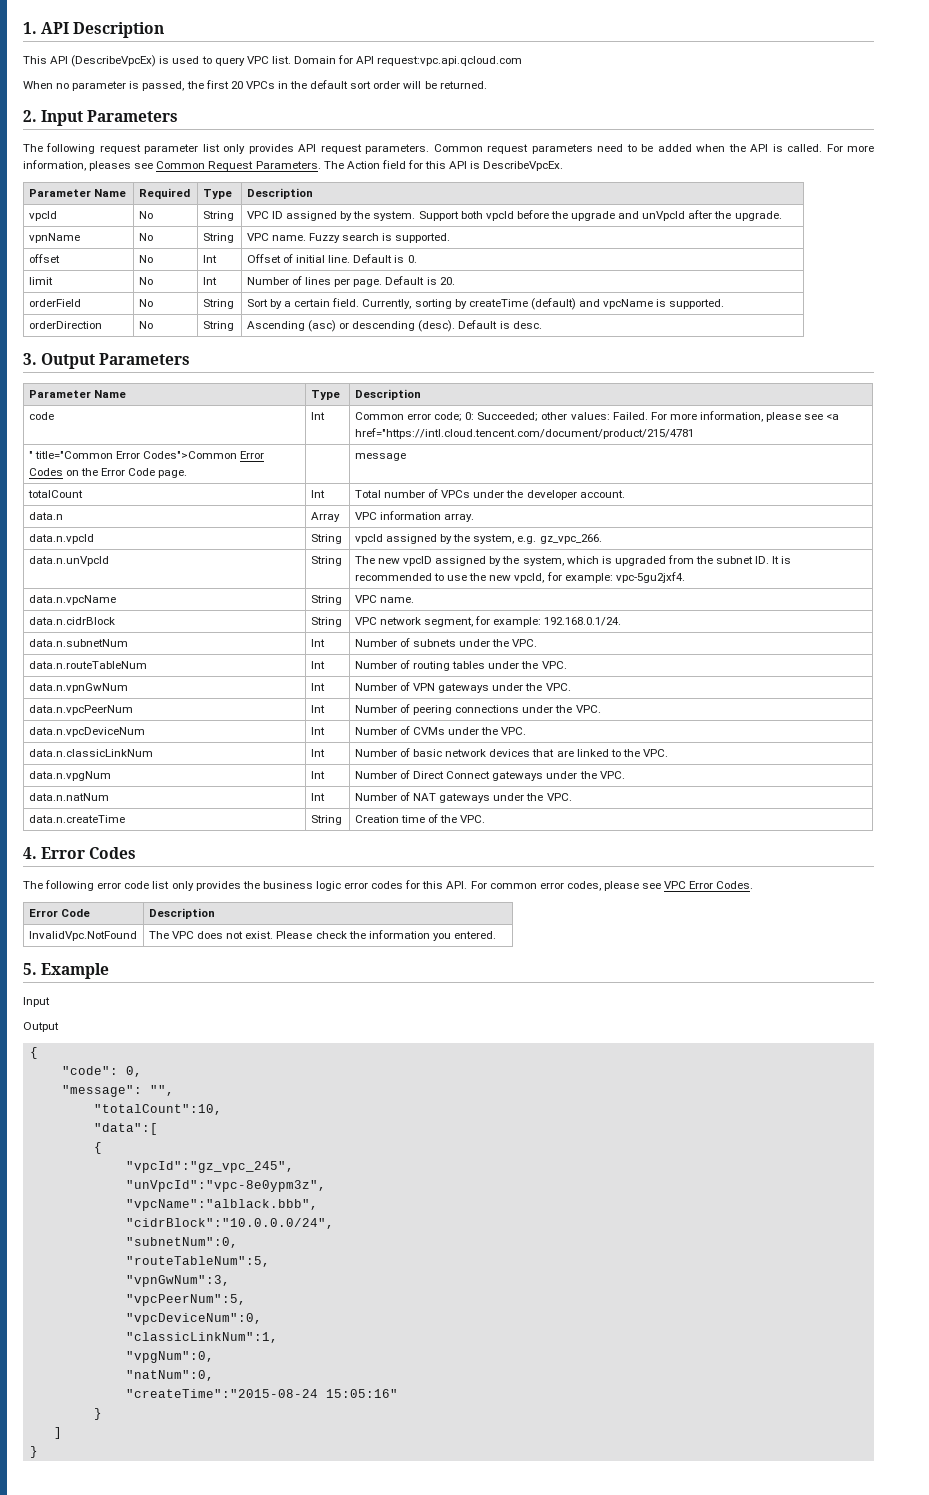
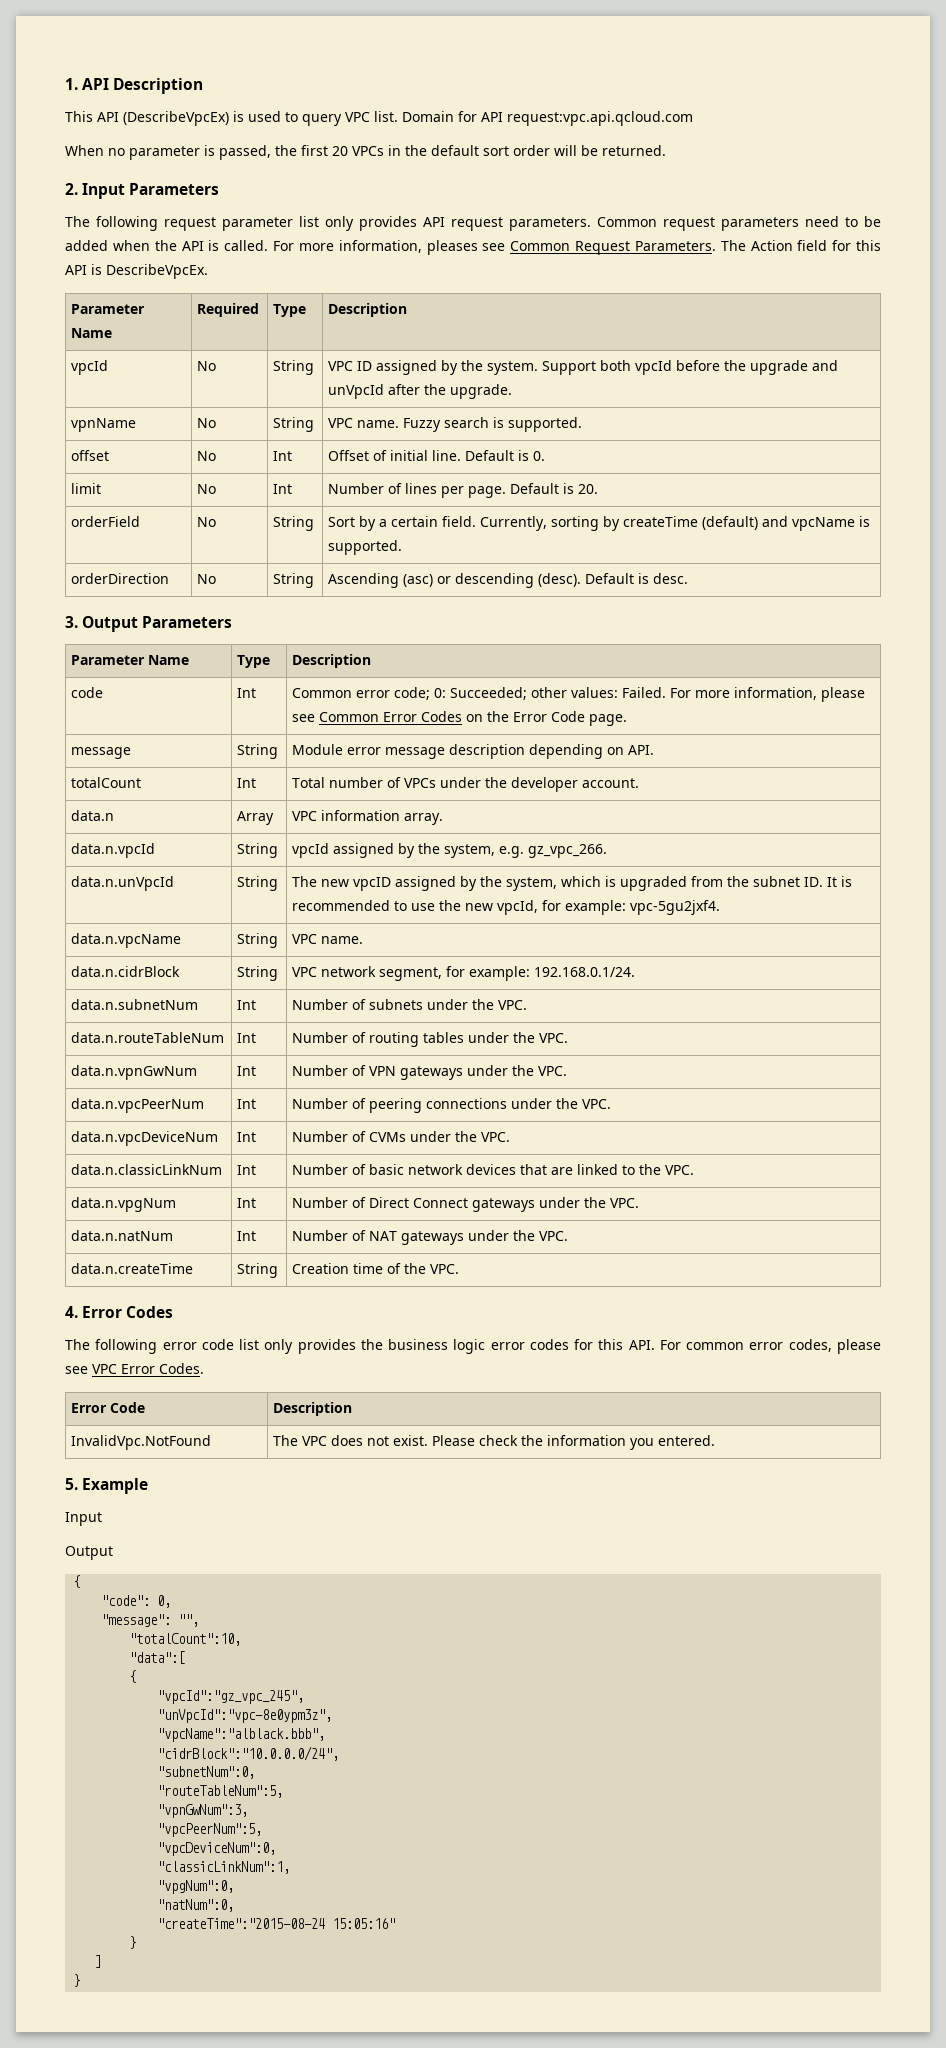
- code | Int | Common error code; 0: Succeeded; other values: Failed. For more information, please see <a href="https://intl.cloud.tencent.com/document/product/215/4781
- " title="Common Error Codes">Common Error Codes on the Error Code page. | | message
+ code | Int | Common error code; 0: Succeeded; other values: Failed. For more information, please see Common Error Codes on the Error Code page.
+ message | String | Module error message description depending on API.

